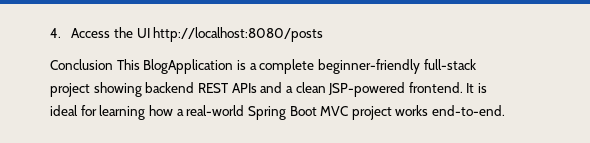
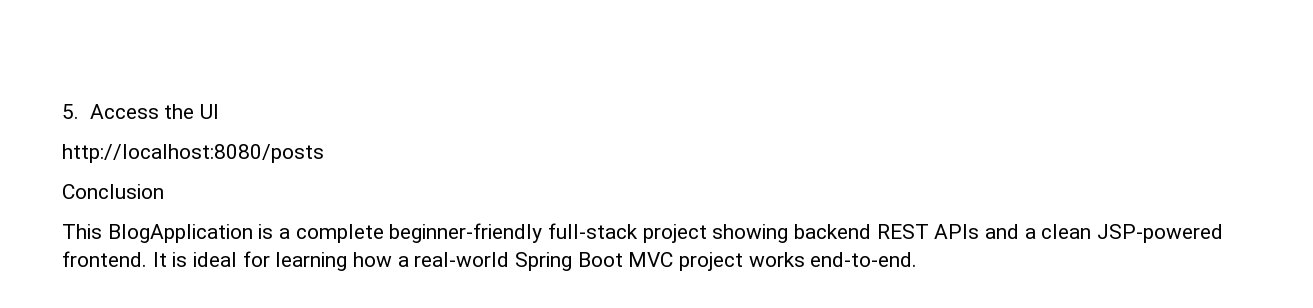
- 4. Access the UI http://localhost:8080/posts
+ 5. Access the UI
+ http://localhost:8080/posts
- Conclusion This BlogApplication is a complete beginner-friendly full-stack project showing backend REST APIs and a clean JSP-powered frontend.
+ Conclusion
+ This BlogApplication is a complete beginner-friendly full-stack project showing backend REST APIs and a clean JSP-powered frontend.

